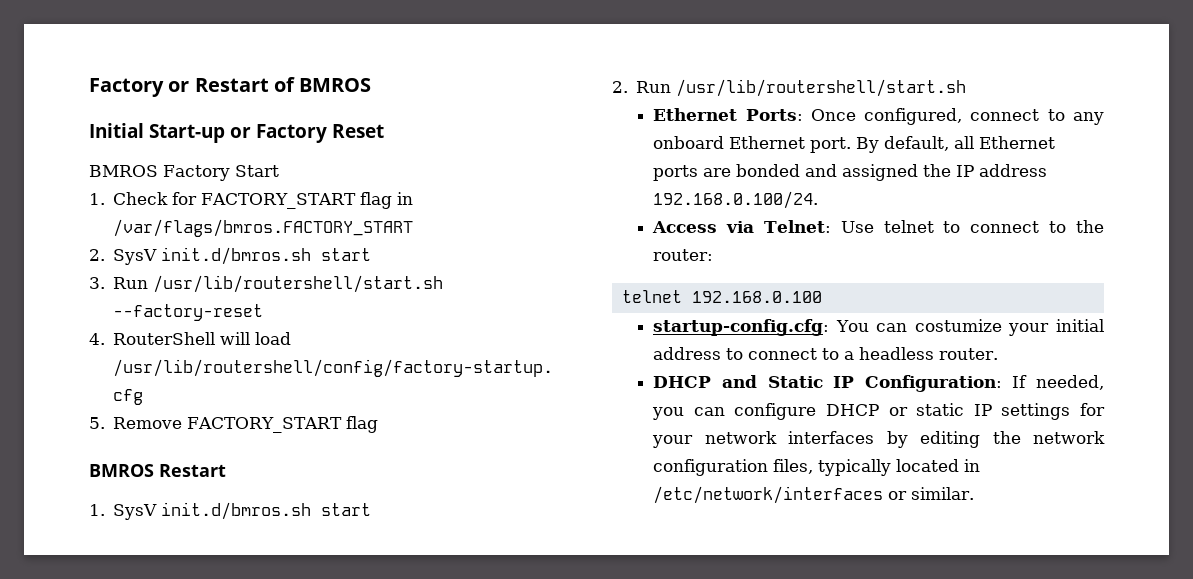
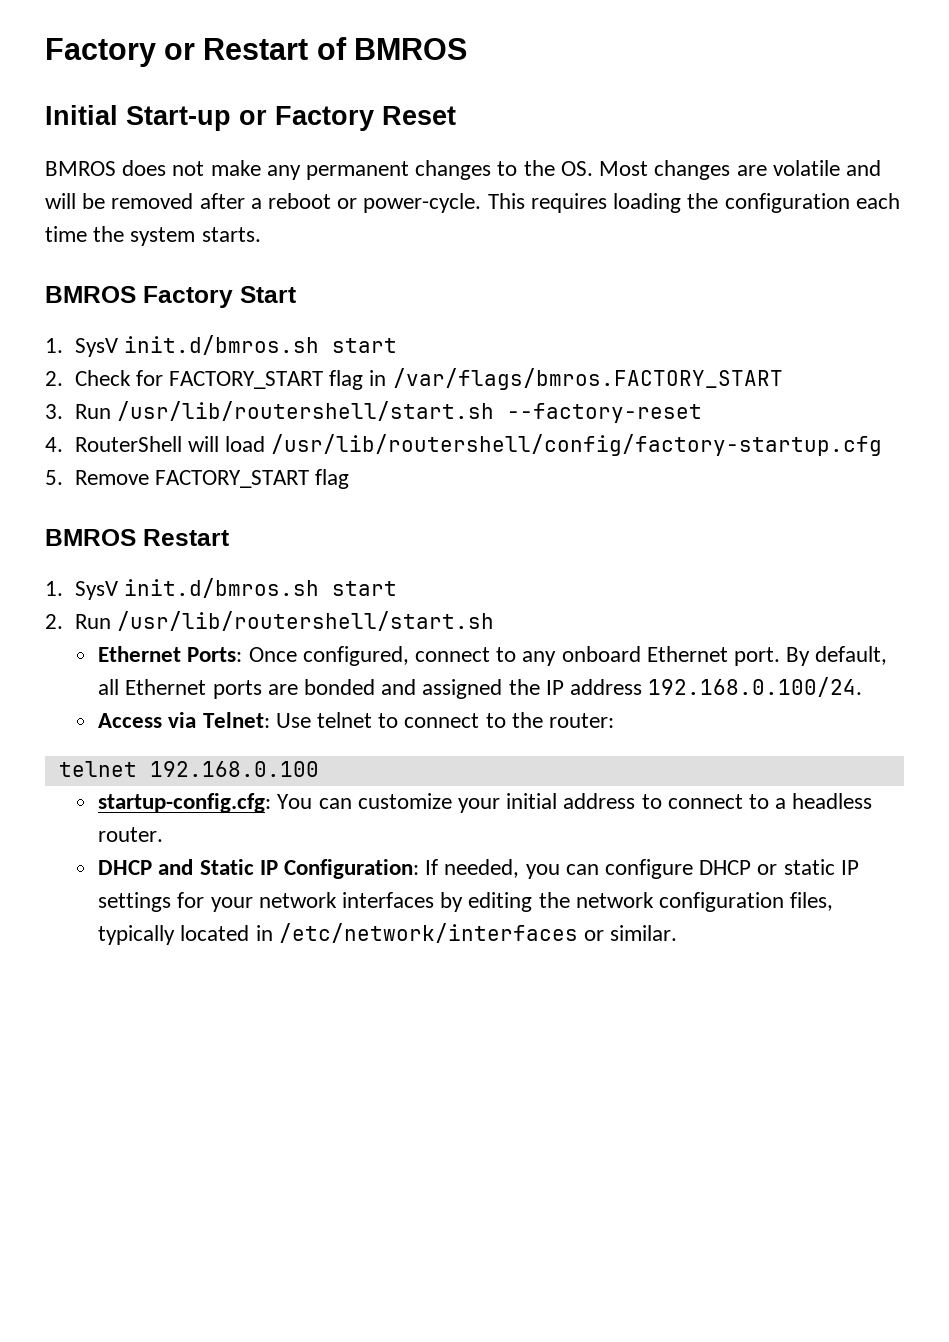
+ BMROS does not make any permanent changes to the OS. Most changes are volatile and will be removed after a reboot or power-cycle. This requires loading the configuration each time the system starts.
  BMROS Factory Start
- 1. Check for FACTORY_START flag in /var/flags/bmros.FACTORY_START
+ 1. SysV init.d/bmros.sh start
+ 2. Check for FACTORY_START flag in /var/flags/bmros.FACTORY_START
- 2. SysV init.d/bmros.sh start
- startup-config.cfg: You can costumize your initial address to connect to a headless router.
+ startup-config.cfg: You can customize your initial address to connect to a headless router.

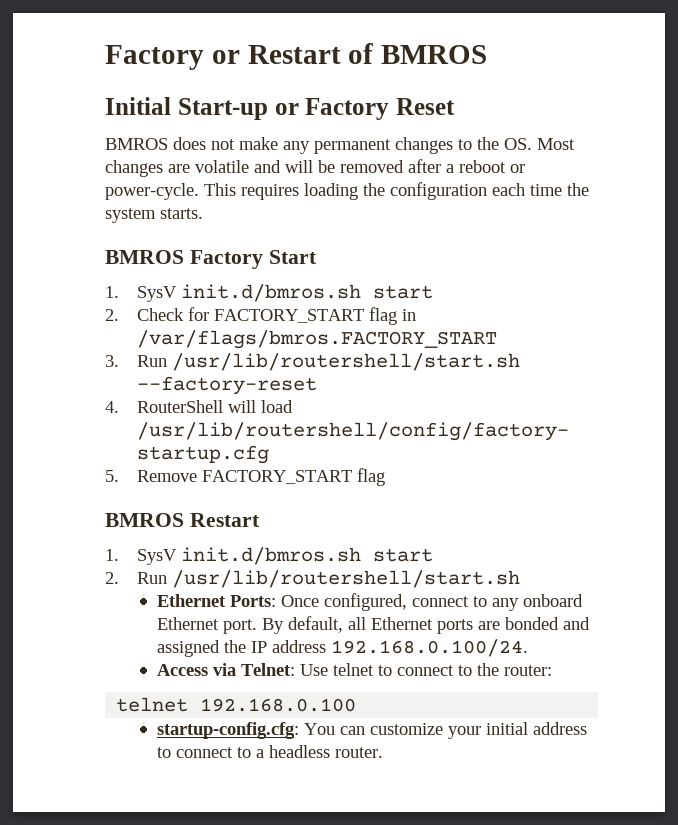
- DHCP and Static IP Configuration: If needed, you can configure DHCP or static IP settings for your network interfaces by editing the network configuration files, typically located in /etc/network/interfaces or similar.

